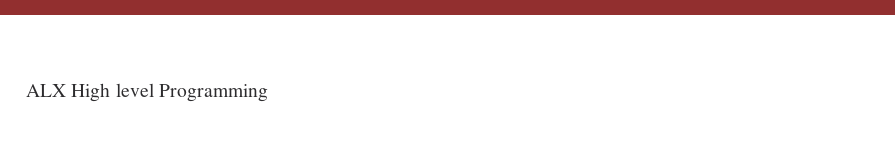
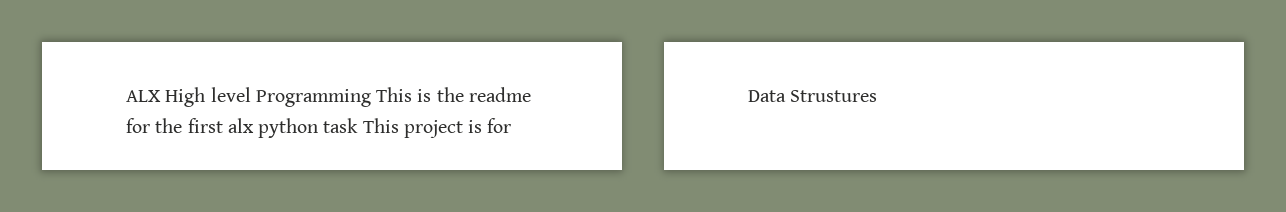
- ALX High level Programming
+ ALX High level Programming This is the readme for the first alx python task This project is for Data Strustures

